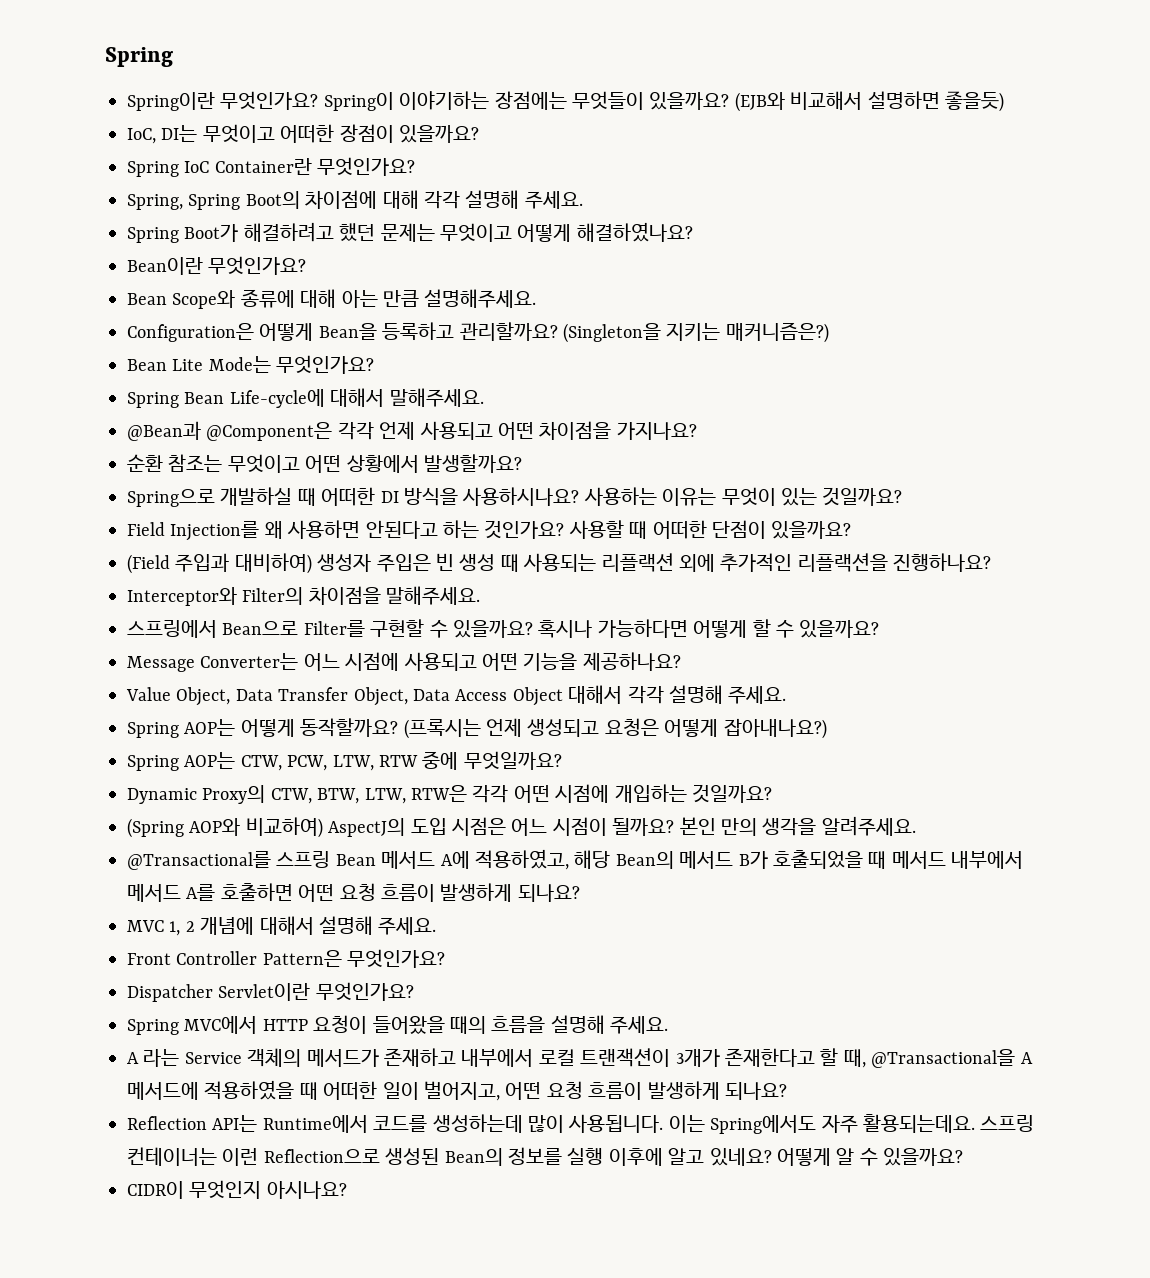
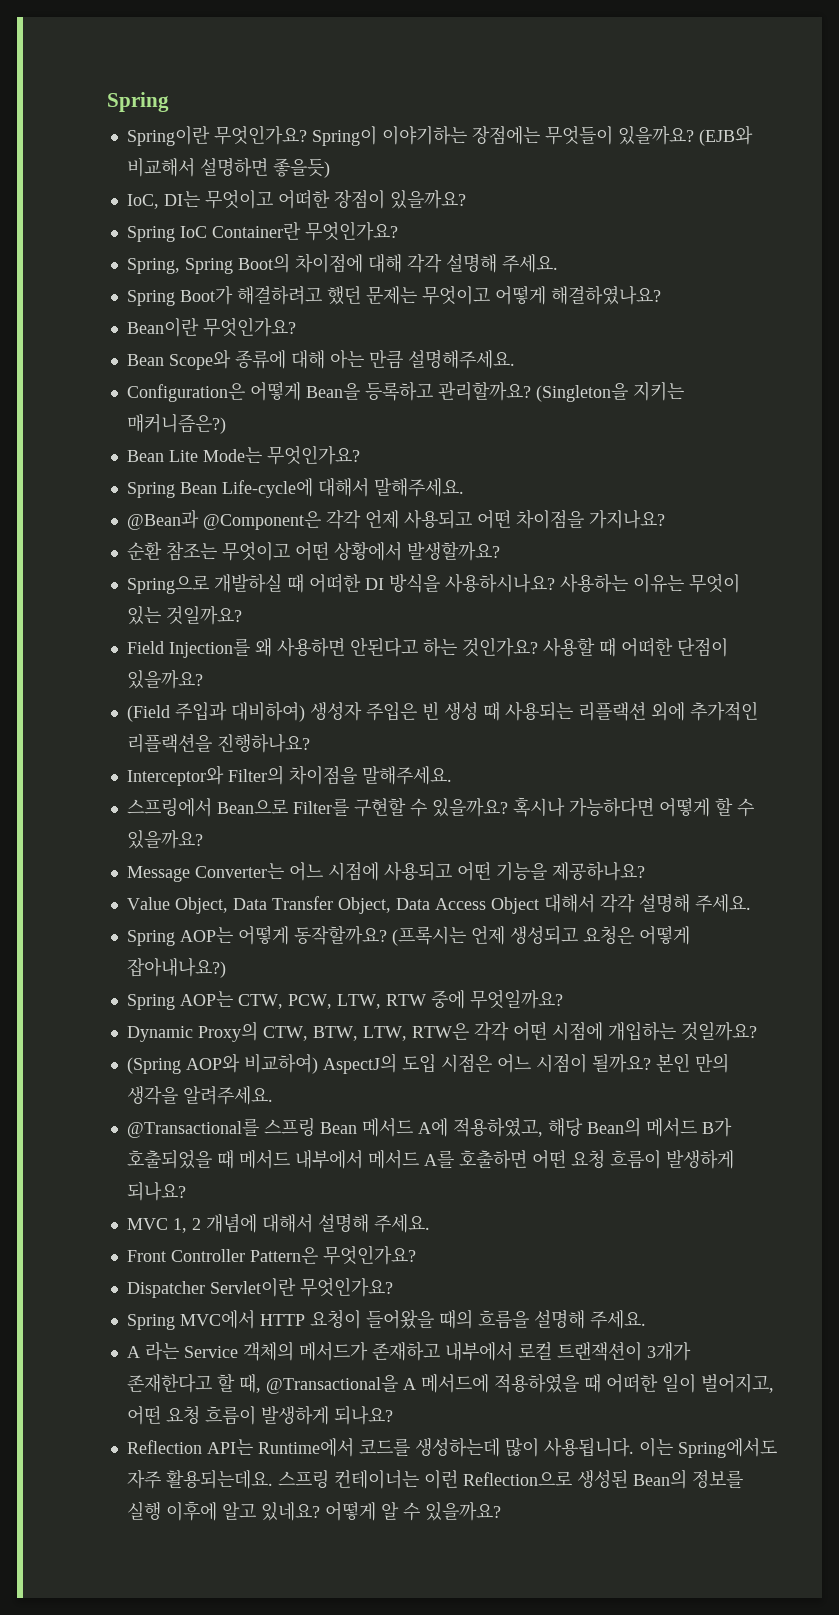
- CIDR이 무엇인지 아시나요?

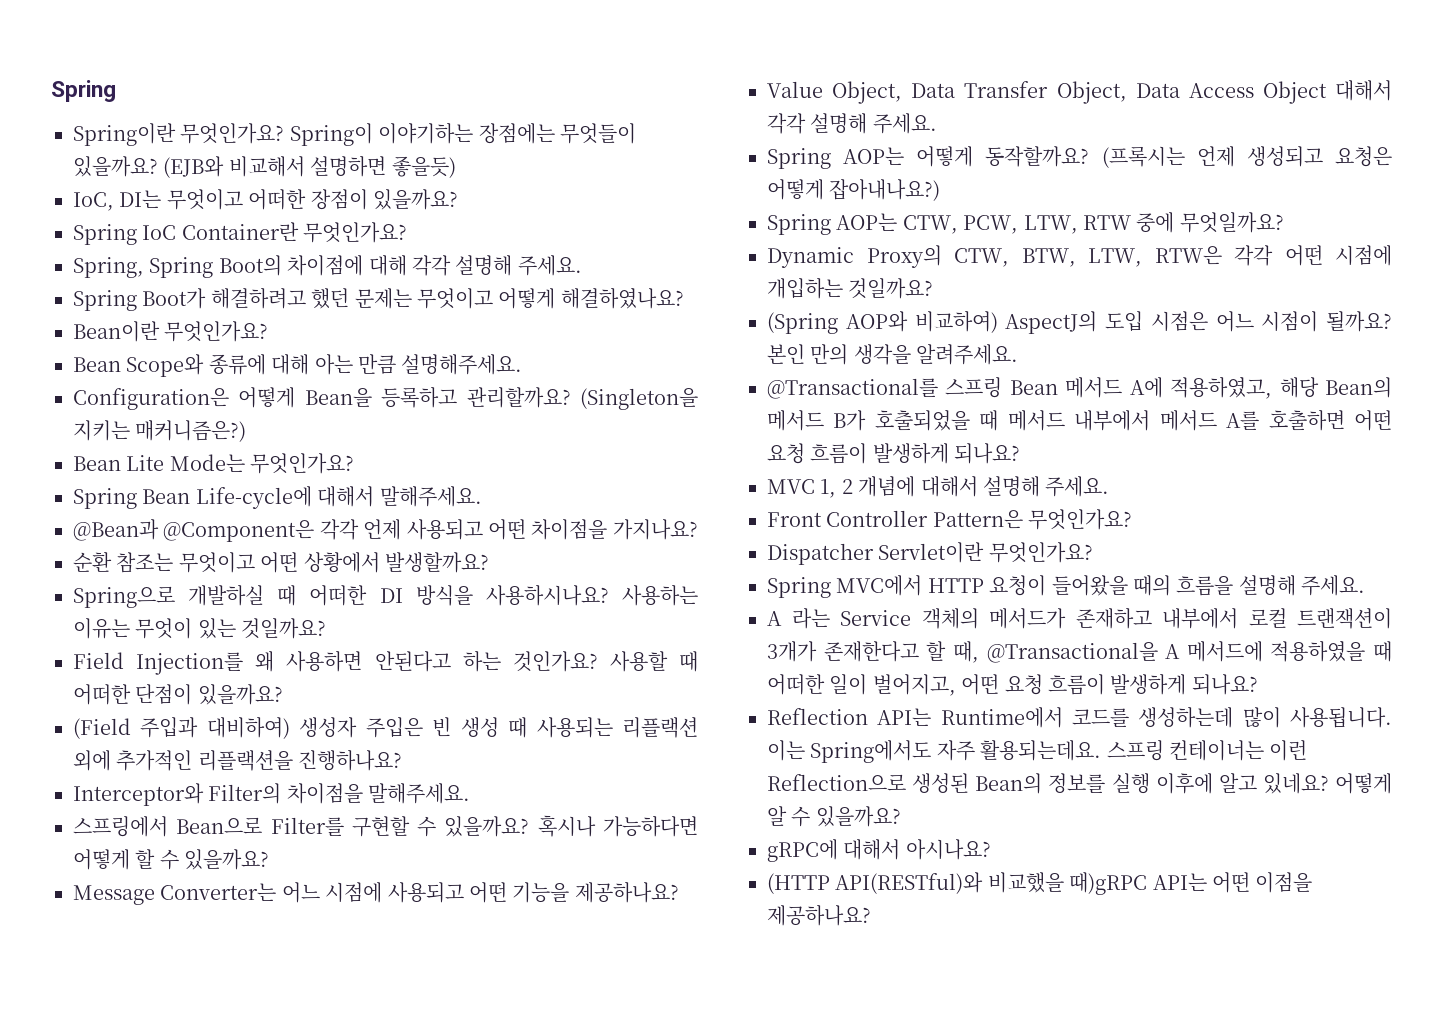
+ gRPC에 대해서 아시나요?
+ (HTTP API(RESTful)와 비교했을 때)gRPC API는 어떤 이점을 제공하나요?

